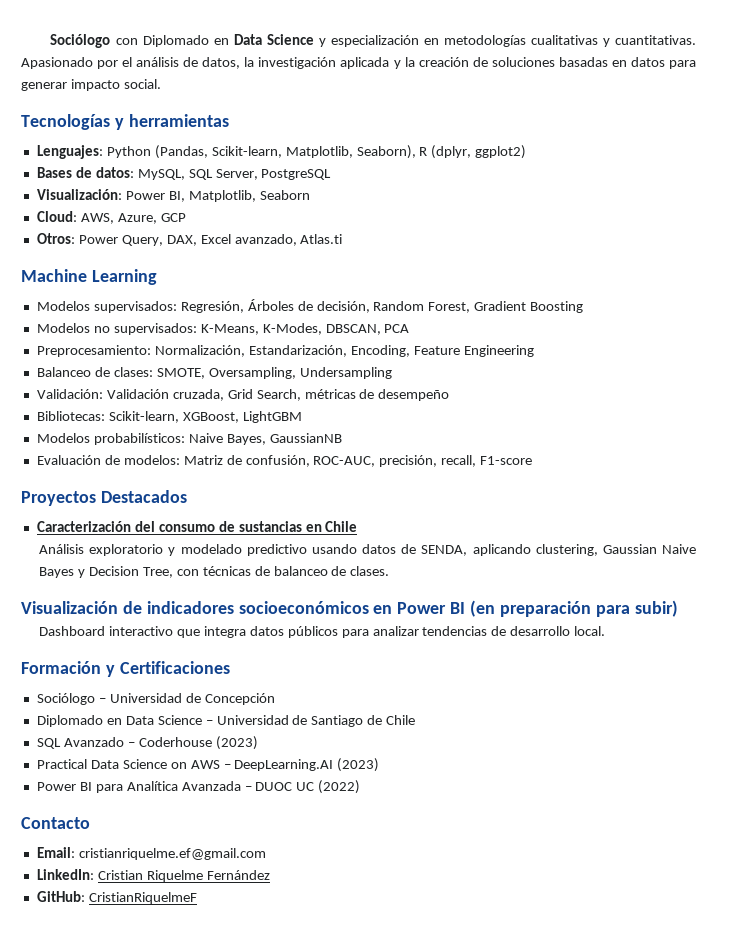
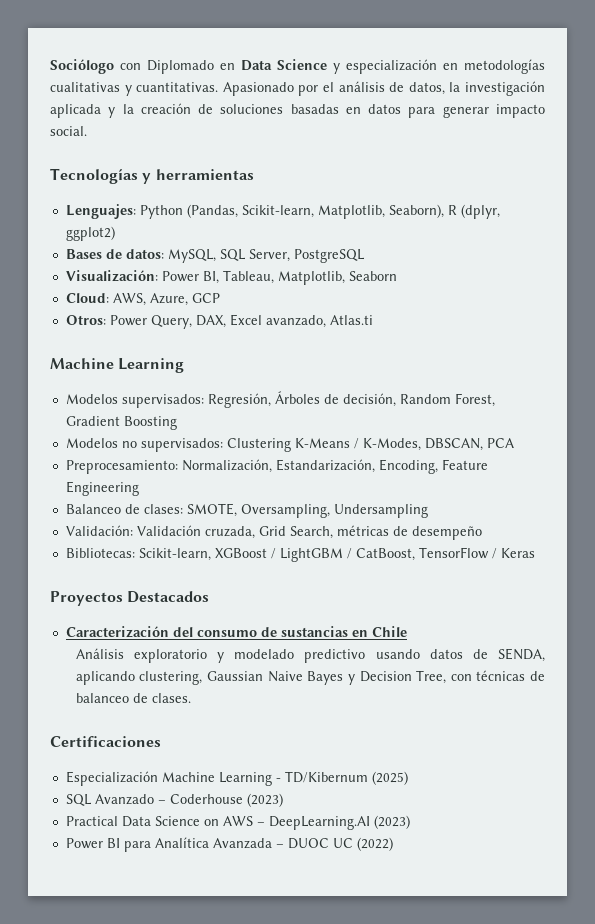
- Visualización: Power BI, Matplotlib, Seaborn
+ Visualización: Power BI, Tableau, Matplotlib, Seaborn
- Modelos no supervisados: K-Means, K-Modes, DBSCAN, PCA
+ Modelos no supervisados: Clustering K-Means / K-Modes, DBSCAN, PCA
- Bibliotecas: Scikit-learn, XGBoost, LightGBM
- Modelos probabilísticos: Naive Bayes, GaussianNB
- Evaluación de modelos: Matriz de confusión, ROC-AUC, precisión, recall, F1-score
+ Bibliotecas: Scikit-learn, XGBoost / LightGBM / CatBoost, TensorFlow / Keras
- Visualización de indicadores socioeconómicos en Power BI (en preparación para subir)
- Dashboard interactivo que integra datos públicos para analizar tendencias de desarrollo local.
- Formación y Certificaciones
- Sociólogo – Universidad de Concepción
- Diplomado en Data Science – Universidad de Santiago de Chile
+ Certificaciones
+ Especialización Machine Learning - TD/Kibernum (2025)
- Contacto
- Email: cristianriquelme.ef@gmail.com
- LinkedIn: Cristian Riquelme Fernández
- GitHub: CristianRiquelmeF

